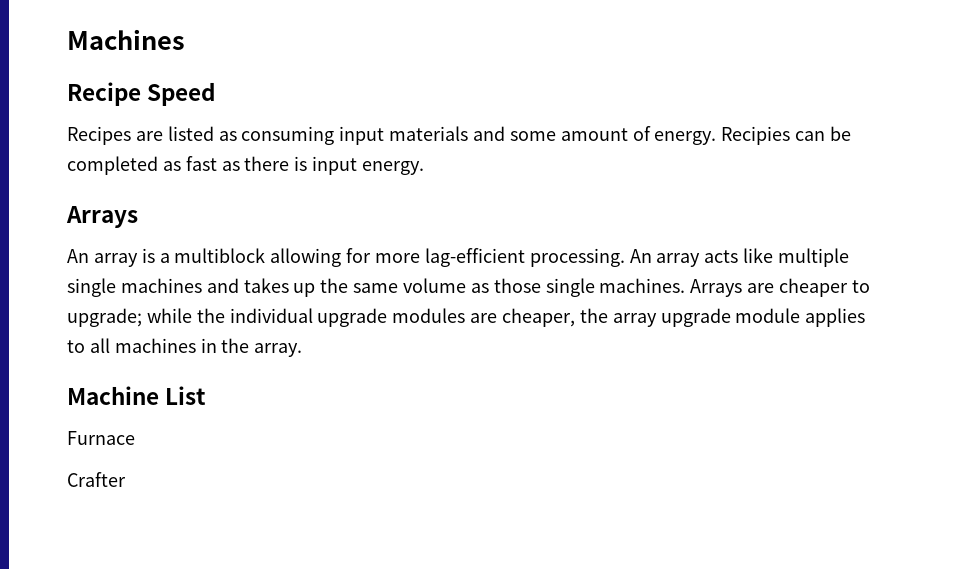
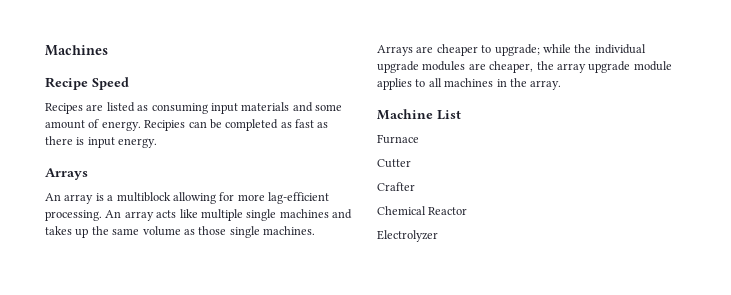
+ Cutter
+ Chemical Reactor
+ Electrolyzer

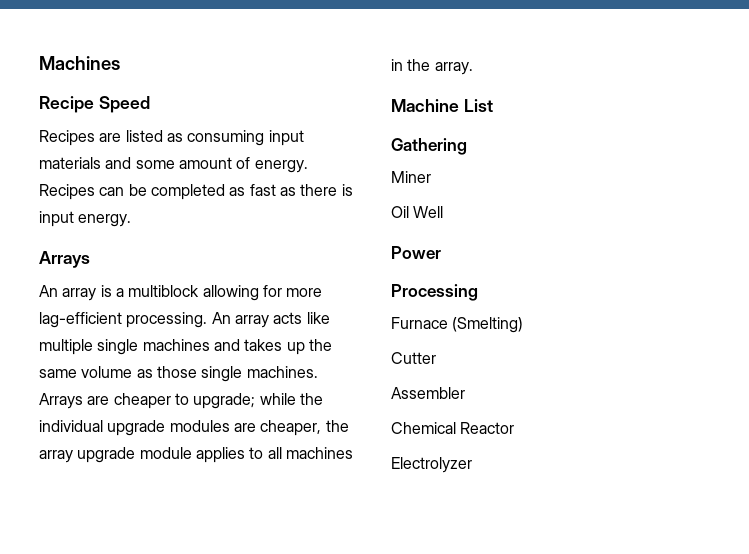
- Recipies can be completed as fast as there is input energy.
+ Recipes can be completed as fast as there is input energy.
+ Gathering
+ Miner
+ Oil Well
+ Power
+ Processing
- Furnace
+ Furnace (Smelting)
- Crafter
+ Assembler

